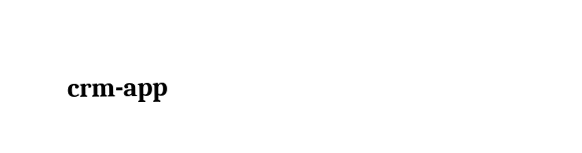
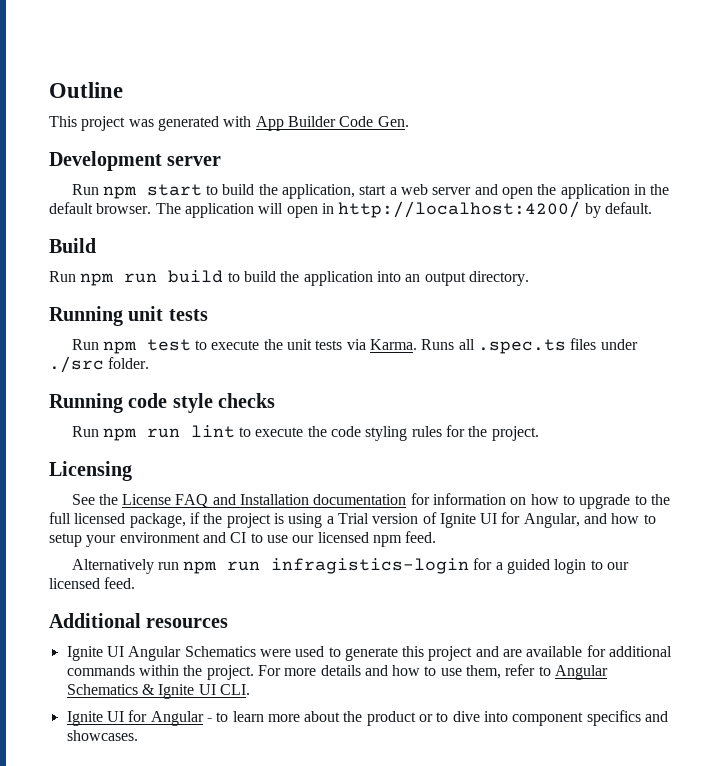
- crm-app
+ Outline
+ This project was generated with App Builder Code Gen.
+ Development server
+ Run npm start to build the application, start a web server and open the application in the default browser. The application will open in http://localhost:4200/ by default.
+ Build
+ Run npm run build to build the application into an output directory.
+ Running unit tests
+ Run npm test to execute the unit tests via Karma. Runs all .spec.ts files under ./src folder.
+ Running code style checks
+ Run npm run lint to execute the code styling rules for the project.
+ Licensing
+ See the License FAQ and Installation documentation for information on how to upgrade to the full licensed package, if the project is using a Trial version of Ignite UI for Angular, and how to setup your environment and CI to use our licensed npm feed.
+ Alternatively run npm run infragistics-login for a guided login to our licensed feed.
+ Additional resources
+ Ignite UI Angular Schematics were used to generate this project and are available for additional commands within the project. For more details and how to use them, refer to Angular Schematics & Ignite UI CLI.
+ Ignite UI for Angular - to learn more about the product or to dive into component specifics and showcases.

